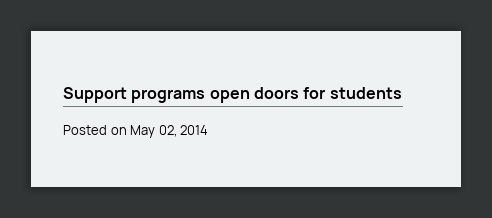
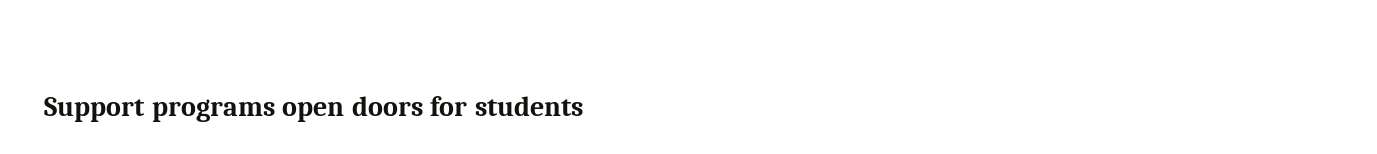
- Posted on May 02, 2014

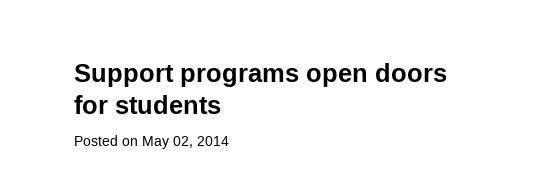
+ Posted on May 02, 2014

